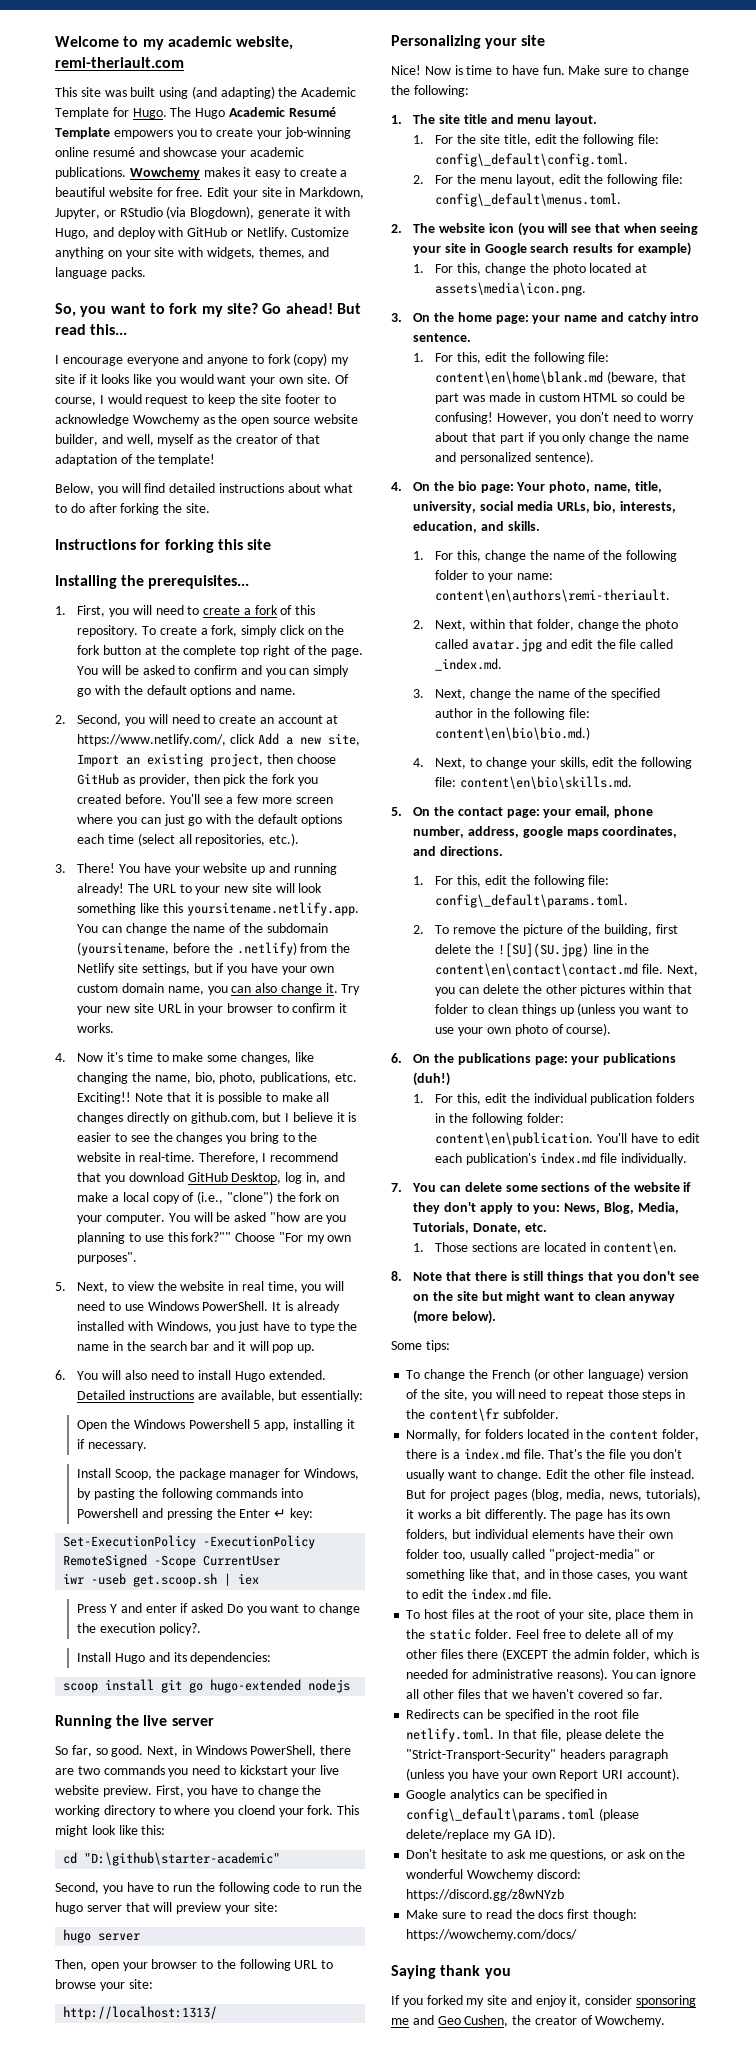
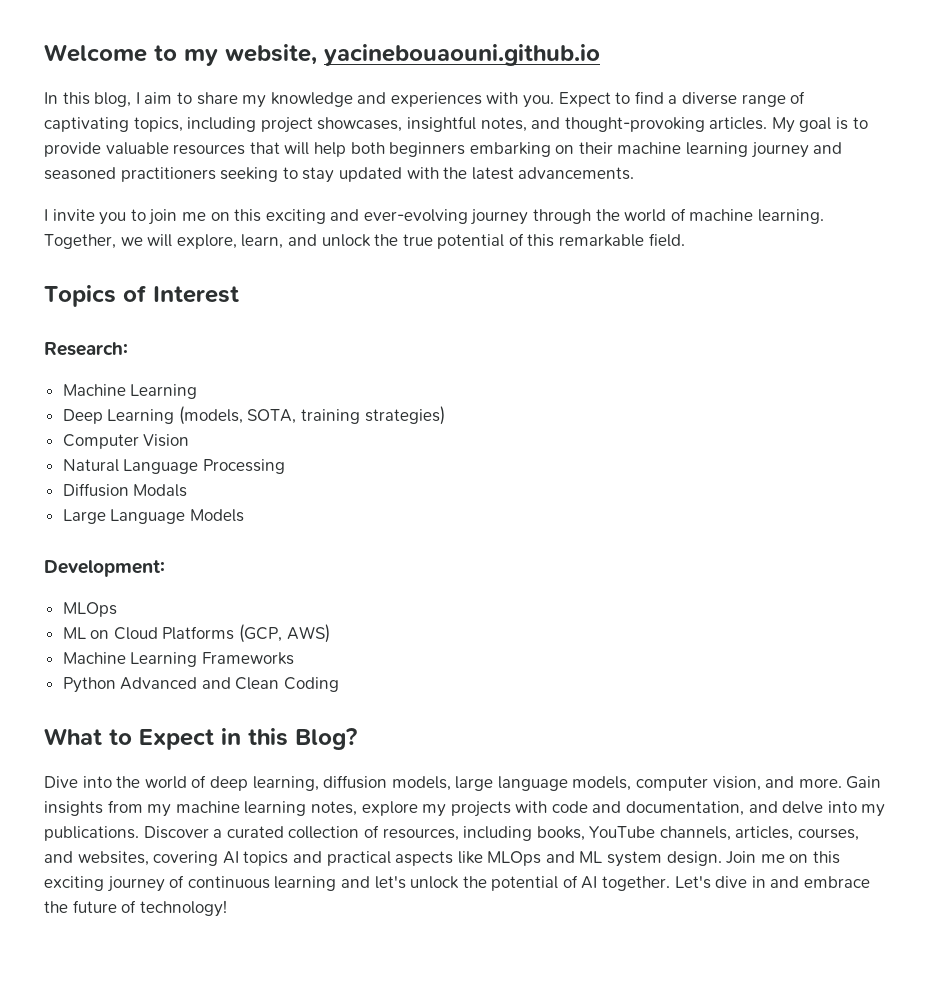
- Welcome to my academic website, remi-theriault.com
- This site was built using (and adapting) the Academic Template for Hugo. The Hugo Academic Resumé Template empowers you to create your job-winning online resumé and showcase your academic publications. Wowchemy makes it easy to create a beautiful website for free. Edit your site in Markdown, Jupyter, or RStudio (via Blogdown), generate it with Hugo, and deploy with GitHub or Netlify. Customize anything on your site with widgets, themes, and language packs.
- So, you want to fork my site? Go ahead! But read this...
- I encourage everyone and anyone to fork (copy) my site if it looks like you would want your own site. Of course, I would request to keep the site footer to acknowledge Wowchemy as the open source website builder, and well, myself as the creator of that adaptation of the template!
- Below, you will find detailed instructions about what to do after forking the site.
- Instructions for forking this site
- Installing the prerequisites...
- 1. First, you will need to create a fork of this repository. To create a fork, simply click on the fork button at the complete top right of the page. You will be asked to confirm and you can simply go with the default options and name.
- 2. Second, you will need to create an account at https://www.netlify.com/, click Add a new site, Import an existing project, then choose GitHub as provider, then pick the fork you created before. You'll see a few more screen where you can just go with the default options each time (select all repositories, etc.).
- 3. There! You have your website up and running already! The URL to your new site will look something like this yoursitename.netlify.app. You can change the name of the subdomain (yoursitename, before the .netlify) from the Netlify site settings, but if you have your own custom domain name, you can also change it. Try your new site URL in your browser to confirm it works.
- 4. Now it's time to make some changes, like changing the name, bio, photo, publications, etc. Exciting!! Note that it is possible to make all changes directly on github.com, but I believe it is easier to see the changes you bring to the website in real-time. Therefore, I recommend that you download GitHub Desktop, log in, and make a local copy of (i.e., "clone") the fork on your computer. You will be asked "how are you planning to use this fork?"" Choose "For my own purposes".
- 5. Next, to view the website in real time, you will need to use Windows PowerShell. It is already installed with Windows, you just have to type the name in the search bar and it will pop up.
- 6. You will also need to install Hugo extended. Detailed instructions are available, but essentially:
- Open the Windows Powershell 5 app, installing it if necessary.
- Install Scoop, the package manager for Windows, by pasting the following commands into Powershell and pressing the Enter ↵ key:
- Set-ExecutionPolicy -ExecutionPolicy RemoteSigned -Scope CurrentUser
- iwr -useb get.scoop.sh | iex
- Press Y and enter if asked Do you want to change the execution policy?.
- Install Hugo and its dependencies:
- scoop install git go hugo-extended nodejs
- Running the live server
- So far, so good. Next, in Windows PowerShell, there are two commands you need to kickstart your live website preview. First, you have to change the working directory to where you cloend your fork. This might look like this:
- cd "D:\github\starter-academic"
- Second, you have to run the following code to run the hugo server that will preview your site:
- hugo server
- Then, open your browser to the following URL to browse your site:
- http://localhost:1313/
- Personalizing your site
- Nice! Now is time to have fun. Make sure to change the following:
- 1. The site title and menu layout.
- 1. For the site title, edit the following file: config\_default\config.toml.
- 2. For the menu layout, edit the following file: config\_default\menus.toml.
- 2. The website icon (you will see that when seeing your site in Google search results for example)
- 1. For this, change the photo located at assets\media\icon.png.
- 3. On the home page: your name and catchy intro sentence.
- 1. For this, edit the following file: content\en\home\blank.md (beware, that part was made in custom HTML so could be confusing! However, you don't need to worry about that part if you only change the name and personalized sentence).
- 4. On the bio page: Your photo, name, title, university, social media URLs, bio, interests, education, and skills.
- 1. For this, change the name of the following folder to your name: content\en\authors\remi-theriault.
- 2. Next, within that folder, change the photo called avatar.jpg and edit the file called _index.md.
- 3. Next, change the name of the specified author in the following file: content\en\bio\bio.md.)
- 4. Next, to change your skills, edit the following file: content\en\bio\skills.md.
- 5. On the contact page: your email, phone number, address, google maps coordinates, and directions.
- 1. For this, edit the following file: config\_default\params.toml.
- 2. To remove the picture of the building, first delete the ![SU](SU.jpg) line in the content\en\contact\contact.md file. Next, you can delete the other pictures within that folder to clean things up (unless you want to use your own photo of course).
- 6. On the publications page: your publications (duh!)
- 1. For this, edit the individual publication folders in the following folder: content\en\publication. You'll have to edit each publication's index.md file individually.
- 7. You can delete some sections of the website if they don't apply to you: News, Blog, Media, Tutorials, Donate, etc.
- 1. Those sections are located in content\en.
- 8. Note that there is still things that you don't see on the site but might want to clean anyway (more below).
- Some tips:
- To change the French (or other language) version of the site, you will need to repeat those steps in the content\fr subfolder.
- Normally, for folders located in the content folder, there is a index.md file. That's the file you don't usually want to change. Edit the other file instead. But for project pages (blog, media, news, tutorials), it works a bit differently. The page has its own folders, but individual elements have their own folder too, usually called "project-media" or something like that, and in those cases, you want to edit the index.md file.
- To host files at the root of your site, place them in the static folder. Feel free to delete all of my other files there (EXCEPT the admin folder, which is needed for administrative reasons). You can ignore all other files that we haven't covered so far.
- Redirects can be specified in the root file netlify.toml. In that file, please delete the "Strict-Transport-Security" headers paragraph (unless you have your own Report URI account).
- Google analytics can be specified in config\_default\params.toml (please delete/replace my GA ID).
- Don't hesitate to ask me questions, or ask on the wonderful Wowchemy discord: https://discord.gg/z8wNYzb
- Make sure to read the docs first though: https://wowchemy.com/docs/
- Saying thank you
- If you forked my site and enjoy it, consider sponsoring me and Geo Cushen, the creator of Wowchemy.
+ Welcome to my website, yacinebouaouni.github.io
+ In this blog, I aim to share my knowledge and experiences with you. Expect to find a diverse range of captivating topics, including project showcases, insightful notes, and thought-provoking articles. My goal is to provide valuable resources that will help both beginners embarking on their machine learning journey and seasoned practitioners seeking to stay updated with the latest advancements.
+ I invite you to join me on this exciting and ever-evolving journey through the world of machine learning. Together, we will explore, learn, and unlock the true potential of this remarkable field.
+ Topics of Interest
+ Research:
+ Machine Learning
+ Deep Learning (models, SOTA, training strategies)
+ Computer Vision
+ Natural Language Processing
+ Diffusion Modals
+ Large Language Models
+ Development:
+ MLOps
+ ML on Cloud Platforms (GCP, AWS)
+ Machine Learning Frameworks
+ Python Advanced and Clean Coding
+ What to Expect in this Blog?
+ Dive into the world of deep learning, diffusion models, large language models, computer vision, and more. Gain insights from my machine learning notes, explore my projects with code and documentation, and delve into my publications. Discover a curated collection of resources, including books, YouTube channels, articles, courses, and websites, covering AI topics and practical aspects like MLOps and ML system design. Join me on this exciting journey of continuous learning and let's unlock the potential of AI together. Let's dive in and embrace the future of technology!

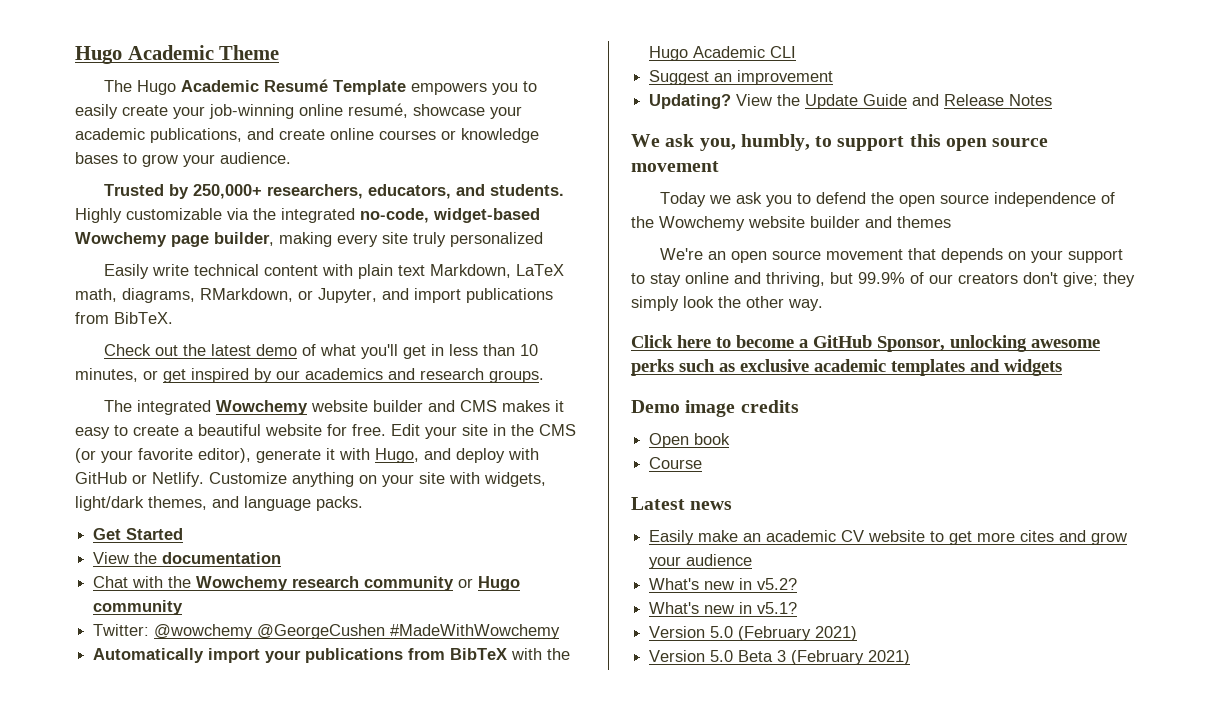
- Welcome to my website, yacinebouaouni.github.io
- In this blog, I aim to share my knowledge and experiences with you. Expect to find a diverse range of captivating topics, including project showcases, insightful notes, and thought-provoking articles. My goal is to provide valuable resources that will help both beginners embarking on their machine learning journey and seasoned practitioners seeking to stay updated with the latest advancements.
- I invite you to join me on this exciting and ever-evolving journey through the world of machine learning. Together, we will explore, learn, and unlock the true potential of this remarkable field.
- Topics of Interest
- Research:
- Machine Learning
- Deep Learning (models, SOTA, training strategies)
- Computer Vision
- Natural Language Processing
- Diffusion Modals
- Large Language Models
- Development:
- MLOps
- ML on Cloud Platforms (GCP, AWS)
- Machine Learning Frameworks
- Python Advanced and Clean Coding
- What to Expect in this Blog?
- Dive into the world of deep learning, diffusion models, large language models, computer vision, and more. Gain insights from my machine learning notes, explore my projects with code and documentation, and delve into my publications. Discover a curated collection of resources, including books, YouTube channels, articles, courses, and websites, covering AI topics and practical aspects like MLOps and ML system design. Join me on this exciting journey of continuous learning and let's unlock the potential of AI together. Let's dive in and embrace the future of technology!
+ Hugo Academic Theme
+ The Hugo Academic Resumé Template empowers you to easily create your job-winning online resumé, showcase your academic publications, and create online courses or knowledge bases to grow your audience.
+ Trusted by 250,000+ researchers, educators, and students. Highly customizable via the integrated no-code, widget-based Wowchemy page builder, making every site truly personalized
+ Easily write technical content with plain text Markdown, LaTeX math, diagrams, RMarkdown, or Jupyter, and import publications from BibTeX.
+ Check out the latest demo of what you'll get in less than 10 minutes, or get inspired by our academics and research groups.
+ The integrated Wowchemy website builder and CMS makes it easy to create a beautiful website for free. Edit your site in the CMS (or your favorite editor), generate it with Hugo, and deploy with GitHub or Netlify. Customize anything on your site with widgets, light/dark themes, and language packs.
+ Get Started
+ View the documentation
+ Chat with the Wowchemy research community or Hugo community
+ Twitter: @wowchemy @GeorgeCushen #MadeWithWowchemy
+ Automatically import your publications from BibTeX with the Hugo Academic CLI
+ Suggest an improvement
+ Updating? View the Update Guide and Release Notes
+ We ask you, humbly, to support this open source movement
+ Today we ask you to defend the open source independence of the Wowchemy website builder and themes
+ We're an open source movement that depends on your support to stay online and thriving, but 99.9% of our creators don't give; they simply look the other way.
+ Click here to become a GitHub Sponsor, unlocking awesome perks such as exclusive academic templates and widgets
+ Demo image credits
+ Open book
+ Course
+ Latest news
+ Easily make an academic CV website to get more cites and grow your audience
+ What's new in v5.2?
+ What's new in v5.1?
+ Version 5.0 (February 2021)
+ Version 5.0 Beta 3 (February 2021)

